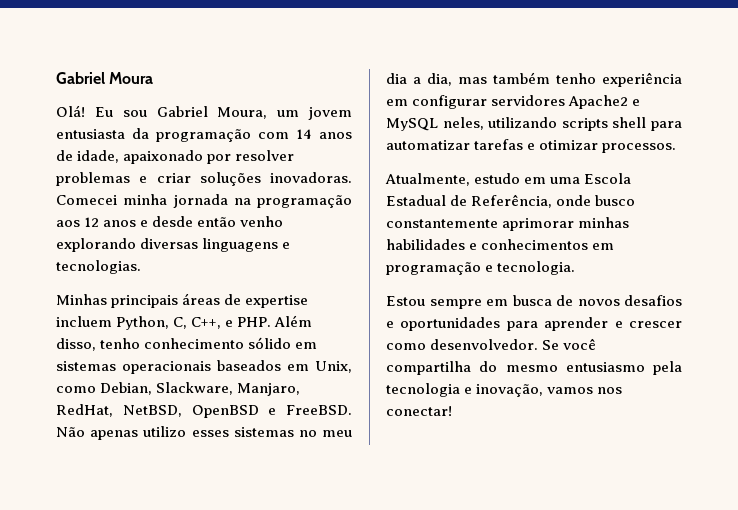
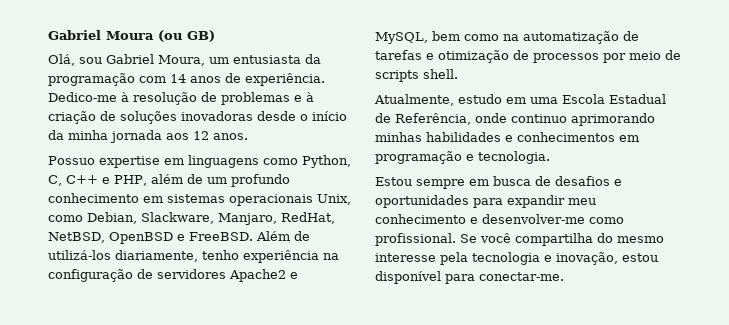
- Gabriel Moura
- Olá! Eu sou Gabriel Moura, um jovem entusiasta da programação com 14 anos de idade, apaixonado por resolver problemas e criar soluções inovadoras. Comecei minha jornada na programação aos 12 anos e desde então venho explorando diversas linguagens e tecnologias.
- Minhas principais áreas de expertise incluem Python, C, C++, e PHP. Além disso, tenho conhecimento sólido em sistemas operacionais baseados em Unix, como Debian, Slackware, Manjaro, RedHat, NetBSD, OpenBSD e FreeBSD.
+ Gabriel Moura (ou GB)
+ Olá, sou Gabriel Moura, um entusiasta da programação com 14 anos de experiência. Dedico-me à resolução de problemas e à criação de soluções inovadoras desde o início da minha jornada aos 12 anos.
+ Possuo expertise em linguagens como Python, C, C++ e PHP, além de um profundo conhecimento em sistemas operacionais Unix, como Debian, Slackware, Manjaro, RedHat, NetBSD, OpenBSD e FreeBSD.
- Não apenas utilizo esses sistemas no meu dia a dia, mas também tenho experiência em configurar servidores Apache2 e MySQL neles, utilizando scripts shell para automatizar tarefas e otimizar processos.
+ Além de utilizá-los diariamente, tenho experiência na configuração de servidores Apache2 e MySQL, bem como na automatização de tarefas e otimização de processos por meio de scripts shell.
- Atualmente, estudo em uma Escola Estadual de Referência, onde busco constantemente aprimorar minhas habilidades e conhecimentos em programação e tecnologia.
+ Atualmente, estudo em uma Escola Estadual de Referência, onde continuo aprimorando minhas habilidades e conhecimentos em programação e tecnologia.
- Estou sempre em busca de novos desafios e oportunidades para aprender e crescer como desenvolvedor.
+ Estou sempre em busca de desafios e oportunidades para expandir meu conhecimento e desenvolver-me como profissional.
- Se você compartilha do mesmo entusiasmo pela tecnologia e inovação, vamos nos conectar!
+ Se você compartilha do mesmo interesse pela tecnologia e inovação, estou disponível para conectar-me.

